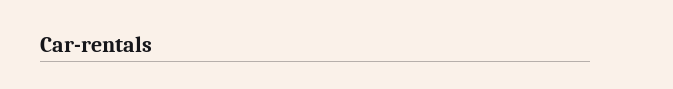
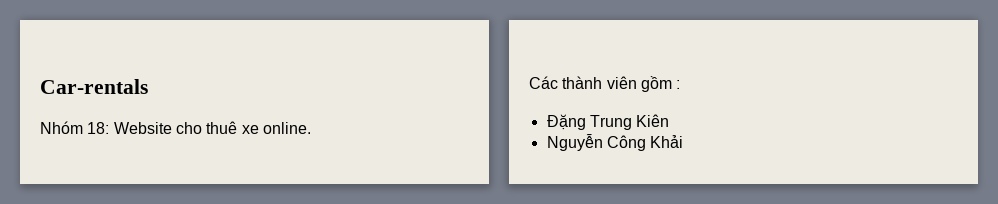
+ Nhóm 18: Website cho thuê xe online.
+ Các thành viên gồm :
+ Đặng Trung Kiên
+ Nguyễn Công Khải

